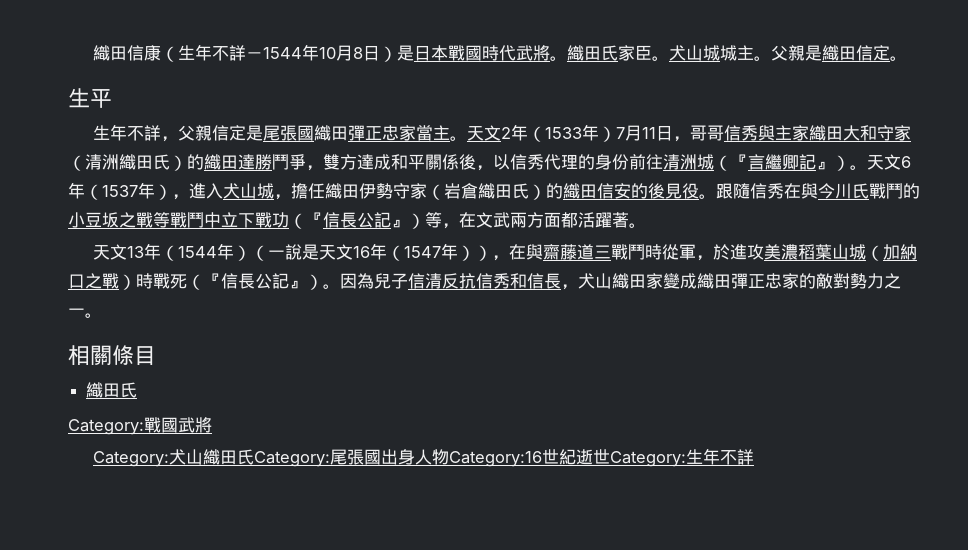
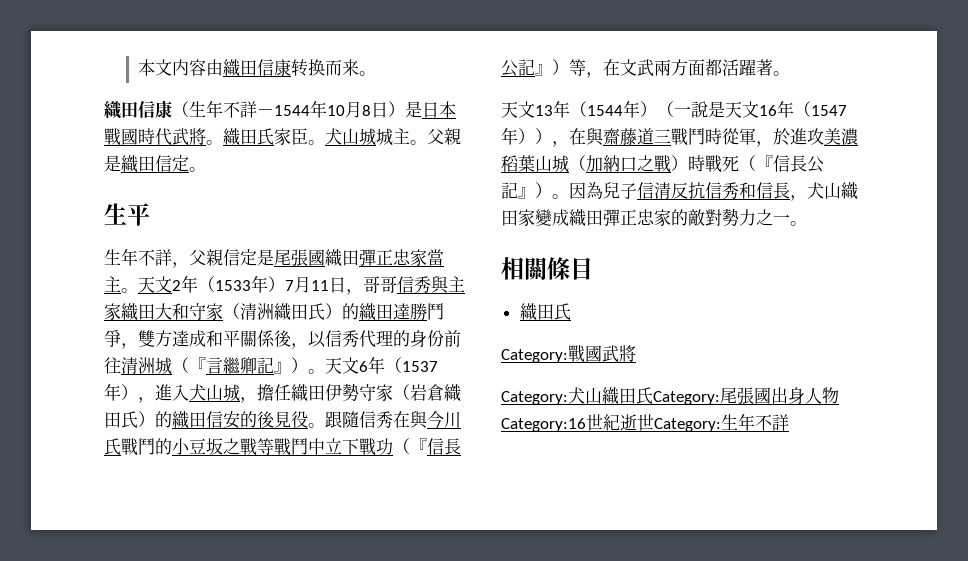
+ 本文内容由織田信康转换而来。

